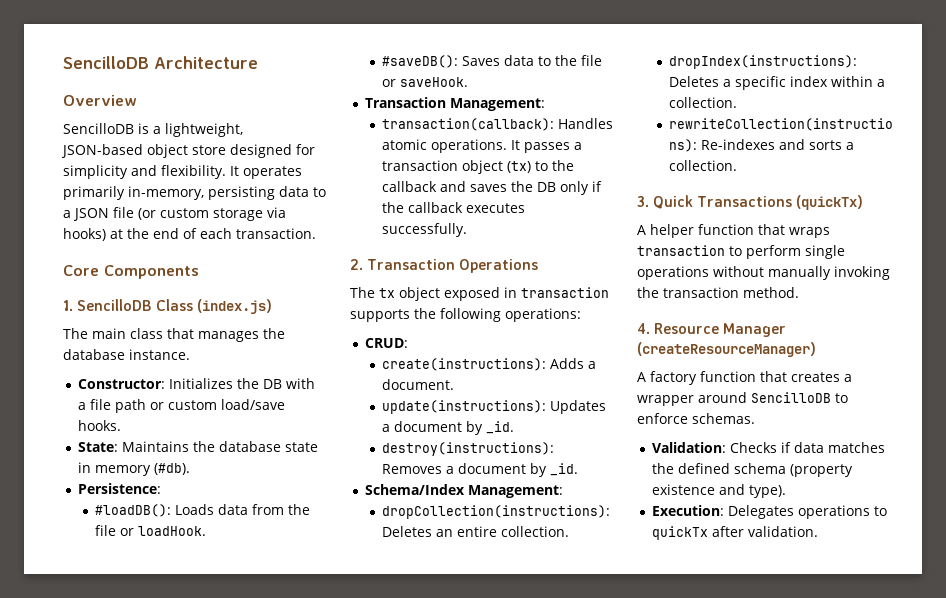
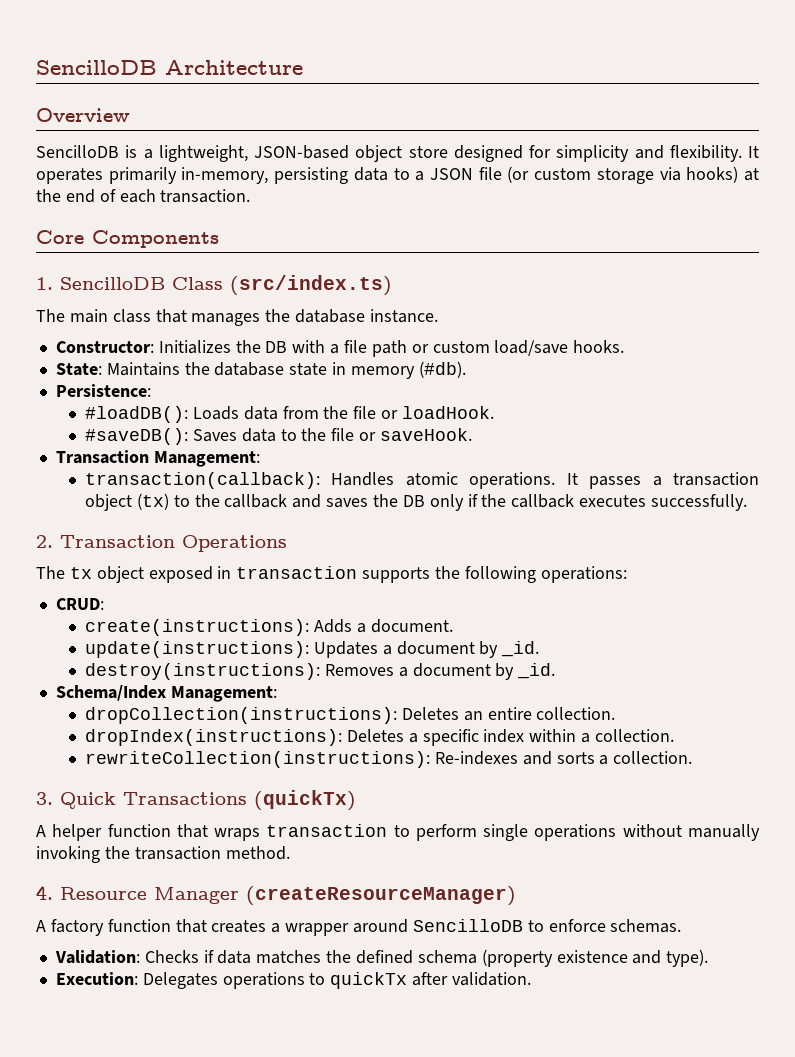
- 1. SencilloDB Class (index.js)
+ 1. SencilloDB Class (src/index.ts)

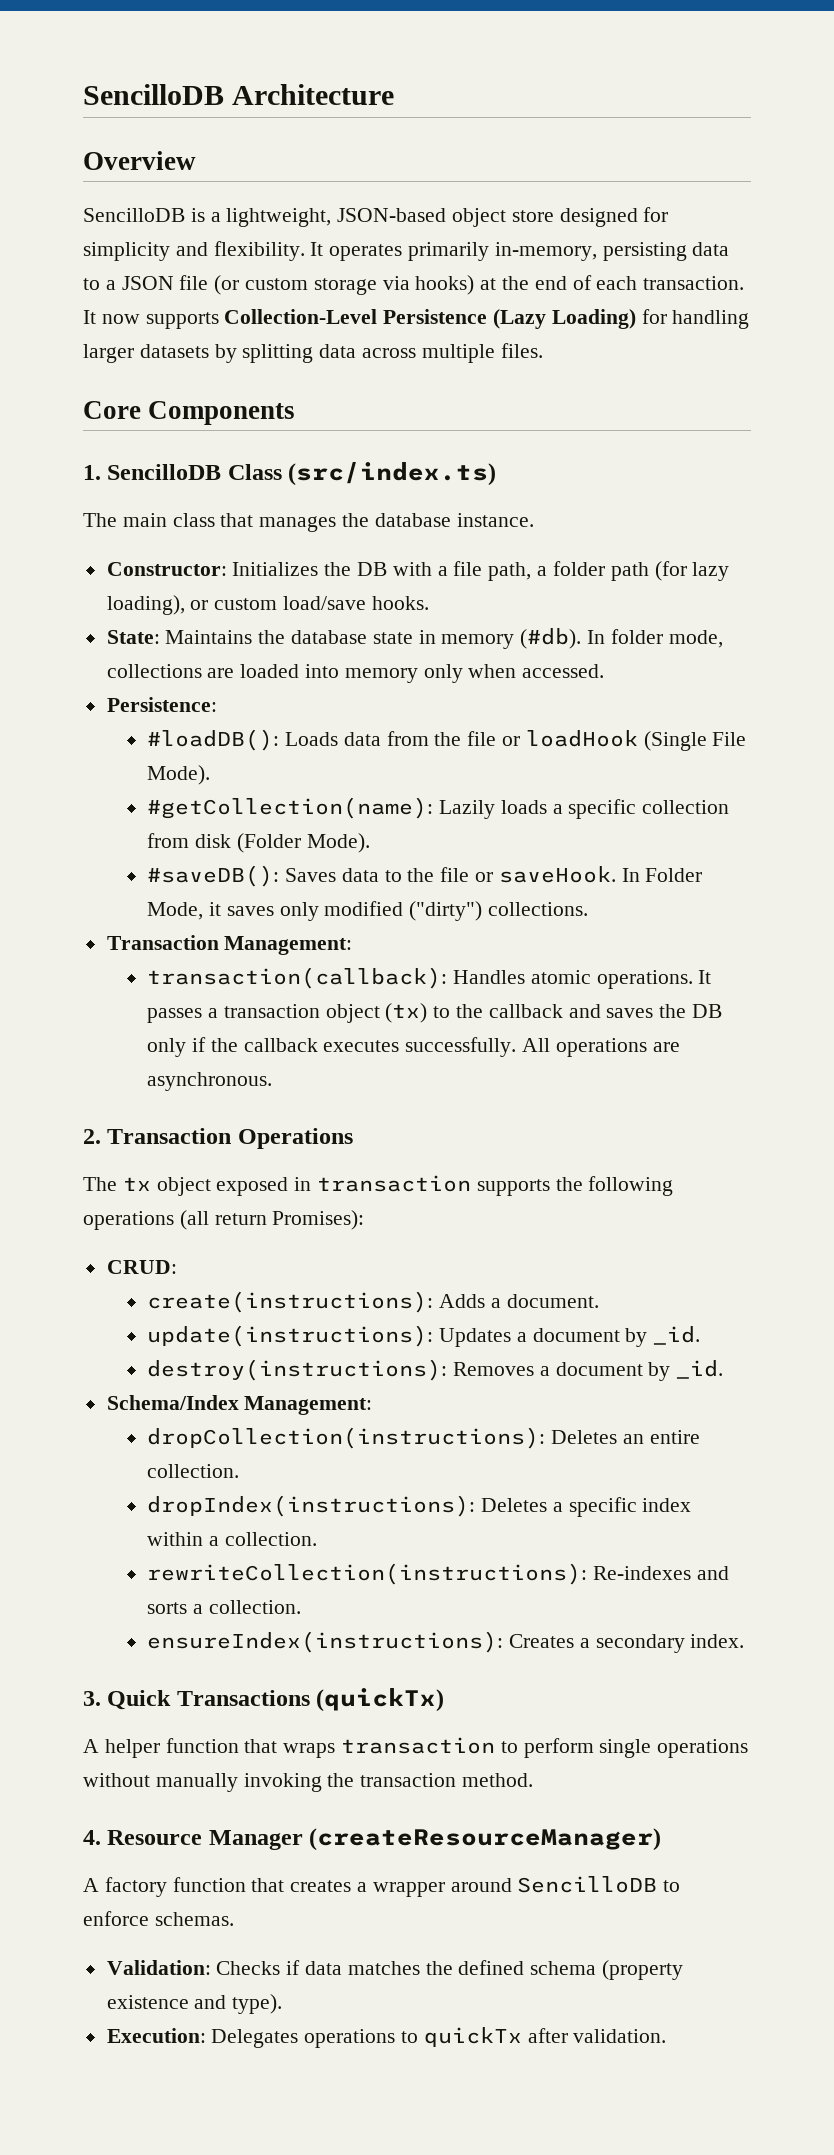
+ It now supports Collection-Level Persistence (Lazy Loading) for handling larger datasets by splitting data across multiple files.
- Constructor: Initializes the DB with a file path or custom load/save hooks.
+ Constructor: Initializes the DB with a file path, a folder path (for lazy loading), or custom load/save hooks.
+ In folder mode, collections are loaded into memory only when accessed.
- #loadDB(): Loads data from the file or loadHook.
+ #loadDB(): Loads data from the file or loadHook (Single File Mode).
+ #getCollection(name): Lazily loads a specific collection from disk (Folder Mode).
+ In Folder Mode, it saves only modified ("dirty") collections.
+ All operations are asynchronous.
- The tx object exposed in transaction supports the following operations:
+ The tx object exposed in transaction supports the following operations (all return Promises):
+ ensureIndex(instructions): Creates a secondary index.

